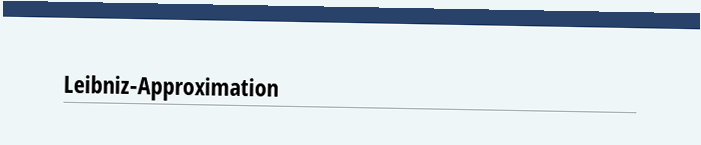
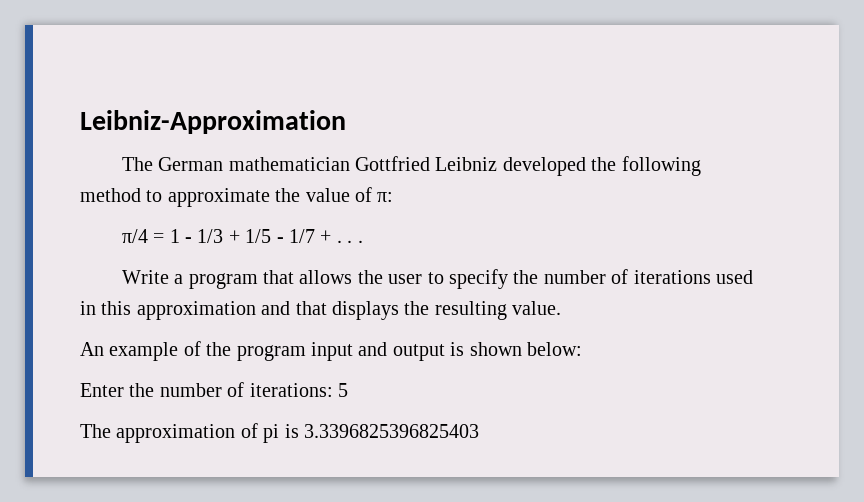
+ The German mathematician Gottfried Leibniz developed the following method to approximate the value of π:
+ π/4 = 1 - 1/3 + 1/5 - 1/7 + . . .
+ Write a program that allows the user to specify the number of iterations used in this approximation and that displays the resulting value.
+ An example of the program input and output is shown below:
+ Enter the number of iterations: 5
+ The approximation of pi is 3.3396825396825403

